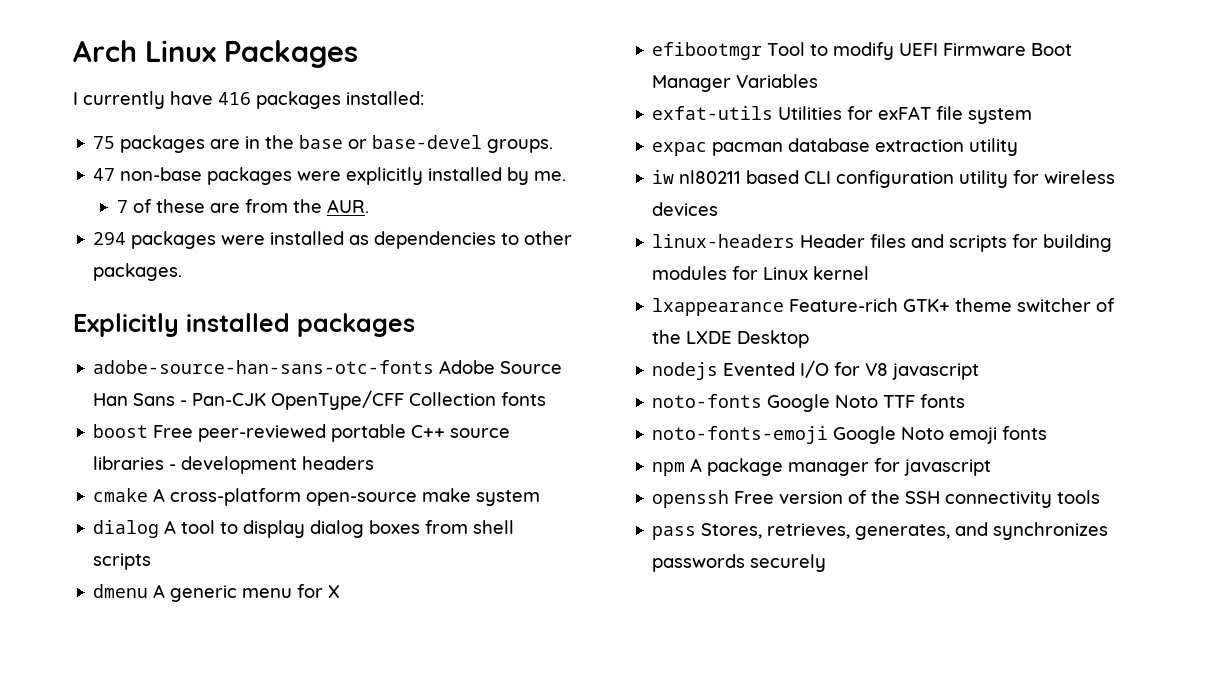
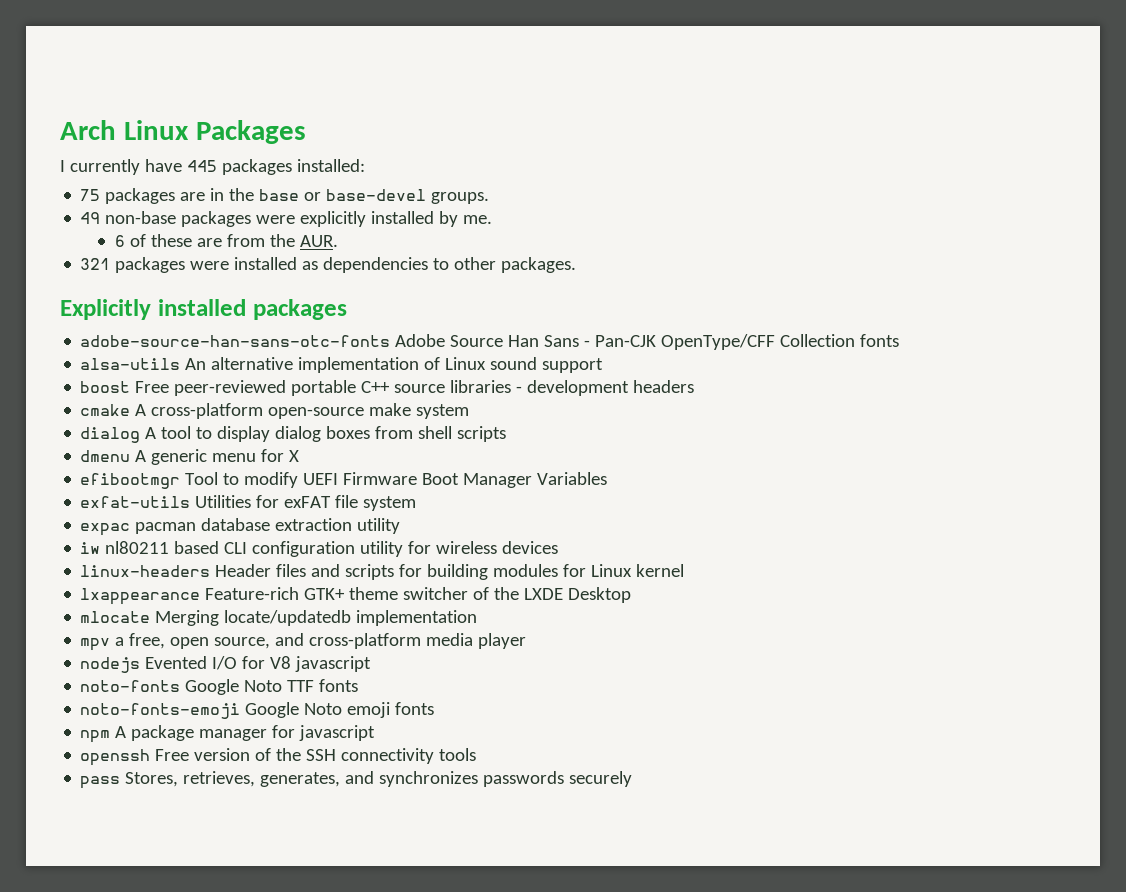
- I currently have 416 packages installed:
+ I currently have 445 packages installed:
- 47 non-base packages were explicitly installed by me.
+ 49 non-base packages were explicitly installed by me.
- 7 of these are from the AUR.
+ 6 of these are from the AUR.
- 294 packages were installed as dependencies to other packages.
+ 321 packages were installed as dependencies to other packages.
+ alsa-utils An alternative implementation of Linux sound support
+ mlocate Merging locate/updatedb implementation
+ mpv a free, open source, and cross-platform media player

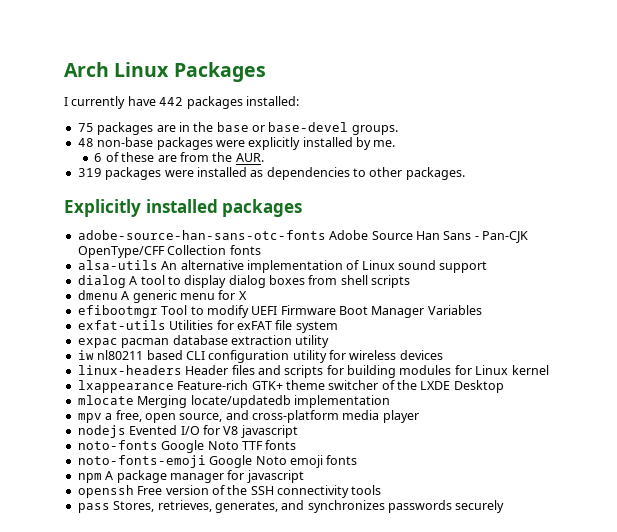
- I currently have 445 packages installed:
+ I currently have 442 packages installed:
- 49 non-base packages were explicitly installed by me.
+ 48 non-base packages were explicitly installed by me.
- 321 packages were installed as dependencies to other packages.
+ 319 packages were installed as dependencies to other packages.
- boost Free peer-reviewed portable C++ source libraries - development headers
- cmake A cross-platform open-source make system

